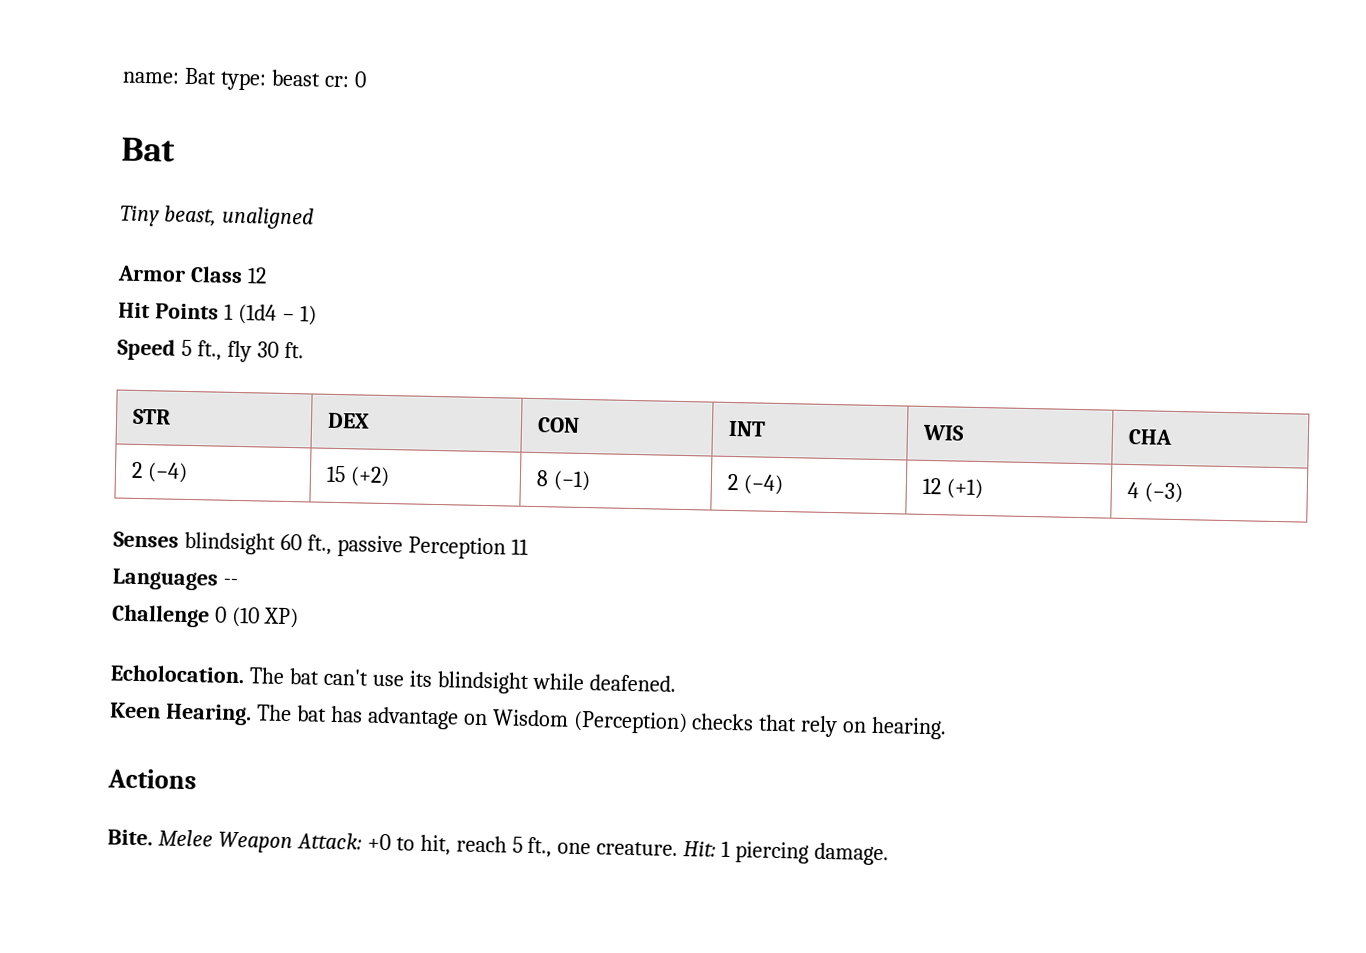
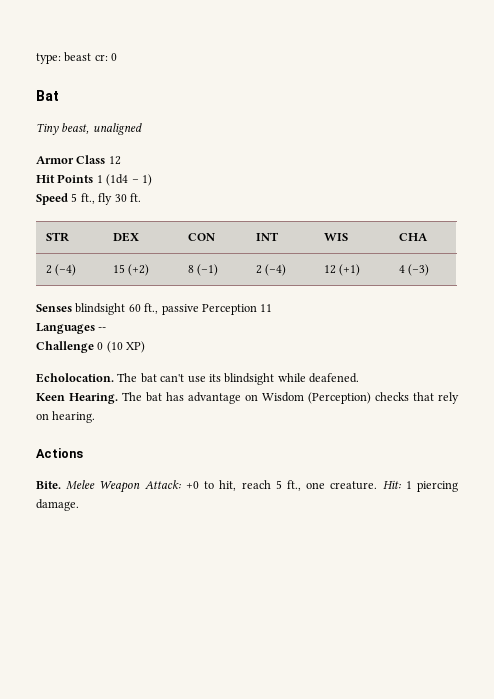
- name: Bat type: beast cr: 0
+ type: beast cr: 0

